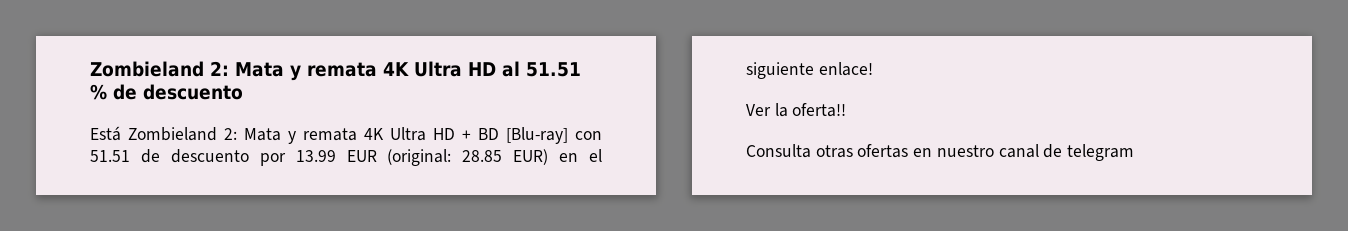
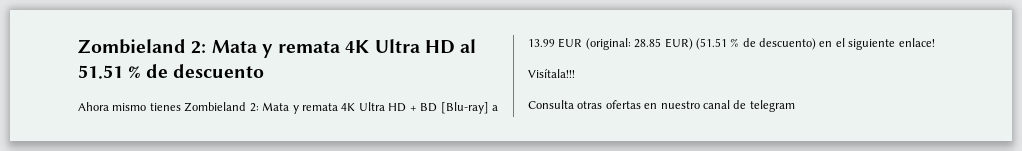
- Está Zombieland 2: Mata y remata 4K Ultra HD + BD [Blu-ray] con 51.51 de descuento por 13.99 EUR (original: 28.85 EUR) en el siguiente enlace!
+ Ahora mismo tienes Zombieland 2: Mata y remata 4K Ultra HD + BD [Blu-ray] a 13.99 EUR (original: 28.85 EUR) (51.51 % de descuento) en el siguiente enlace!
- Ver la oferta!!
+ Visítala!!!

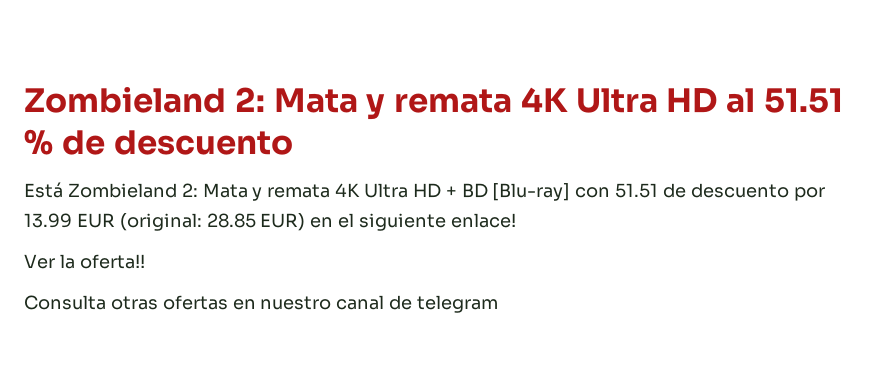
- Ahora mismo tienes Zombieland 2: Mata y remata 4K Ultra HD + BD [Blu-ray] a 13.99 EUR (original: 28.85 EUR) (51.51 % de descuento) en el siguiente enlace!
+ Está Zombieland 2: Mata y remata 4K Ultra HD + BD [Blu-ray] con 51.51 de descuento por 13.99 EUR (original: 28.85 EUR) en el siguiente enlace!
- Visítala!!!
+ Ver la oferta!!

